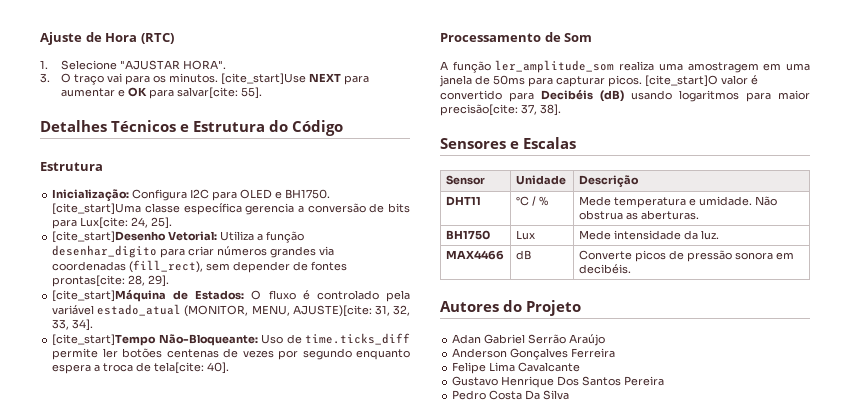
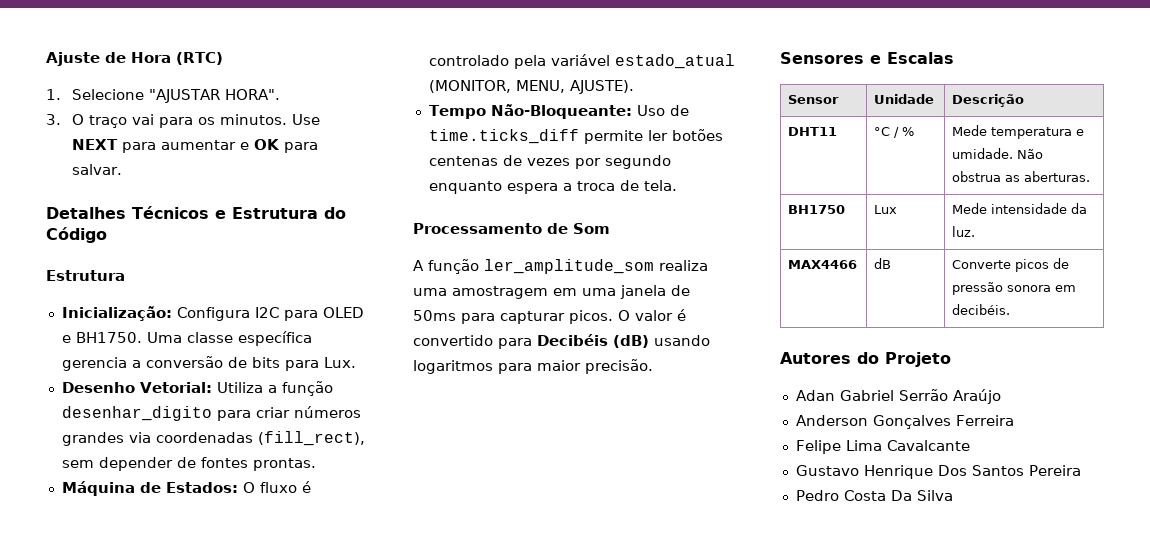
- [cite_start]Use NEXT para aumentar e OK para salvar[cite: 55].
+ Use NEXT para aumentar e OK para salvar.
- [cite_start]Uma classe específica gerencia a conversão de bits para Lux[cite: 24, 25].
- [cite_start]Desenho Vetorial: Utiliza a função desenhar_digito para criar números grandes via coordenadas (fill_rect), sem depender de fontes prontas[cite: 28, 29].
- [cite_start]Máquina de Estados: O fluxo é controlado pela variável estado_atual (MONITOR, MENU, AJUSTE)[cite: 31, 32, 33, 34].
- [cite_start]Tempo Não-Bloqueante: Uso de time.ticks_diff permite ler botões centenas de vezes por segundo enquanto espera a troca de tela[cite: 40].
+ Uma classe específica gerencia a conversão de bits para Lux.
+ Desenho Vetorial: Utiliza a função desenhar_digito para criar números grandes via coordenadas (fill_rect), sem depender de fontes prontas.
+ Máquina de Estados: O fluxo é controlado pela variável estado_atual (MONITOR, MENU, AJUSTE).
+ Tempo Não-Bloqueante: Uso de time.ticks_diff permite ler botões centenas de vezes por segundo enquanto espera a troca de tela.
- [cite_start]O valor é convertido para Decibéis (dB) usando logaritmos para maior precisão[cite: 37, 38].
+ O valor é convertido para Decibéis (dB) usando logaritmos para maior precisão.

